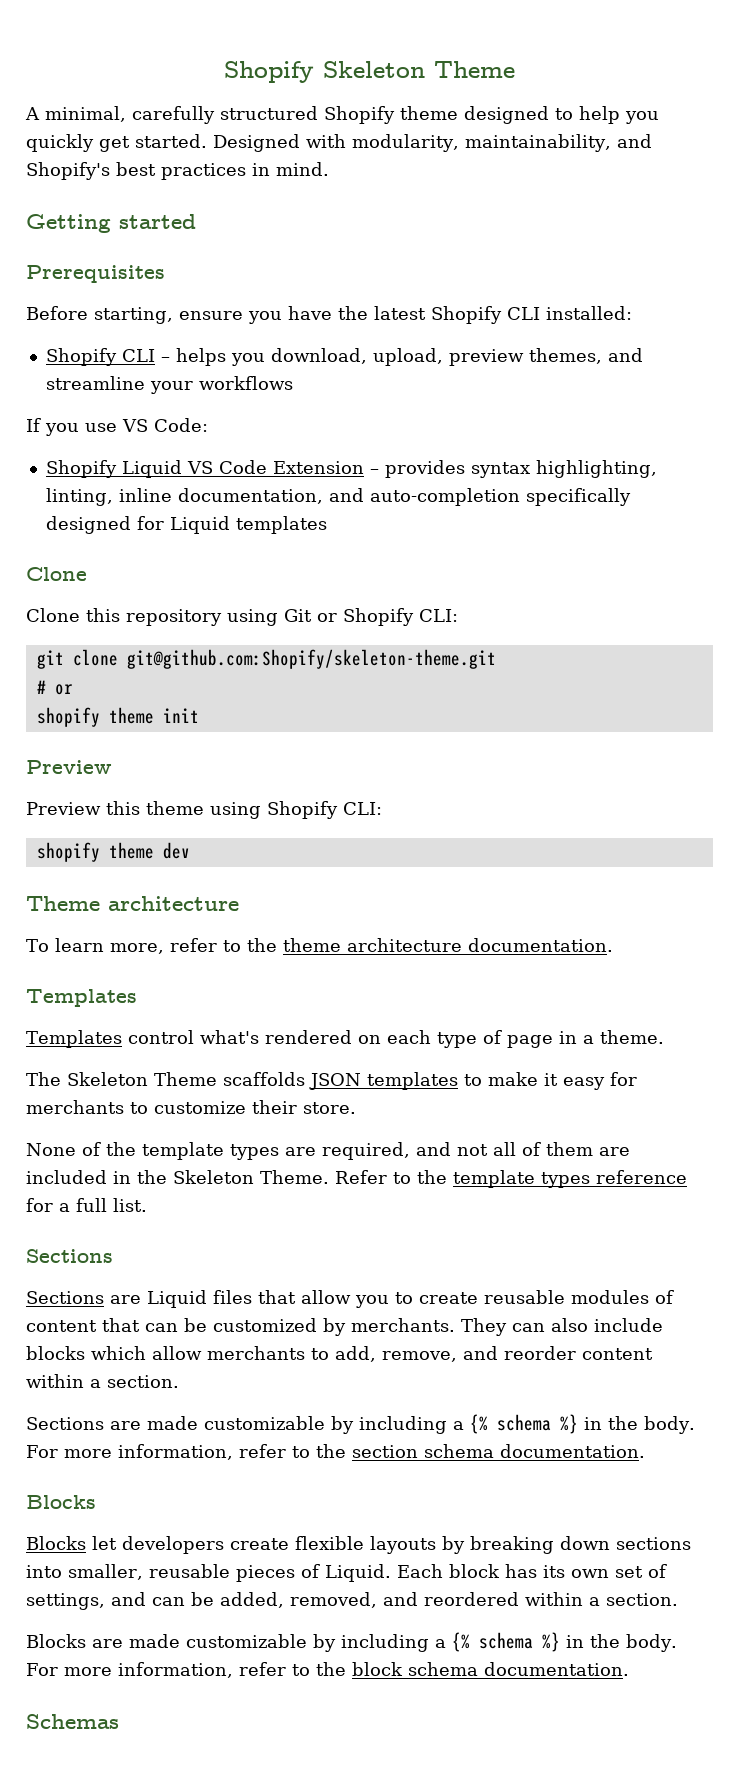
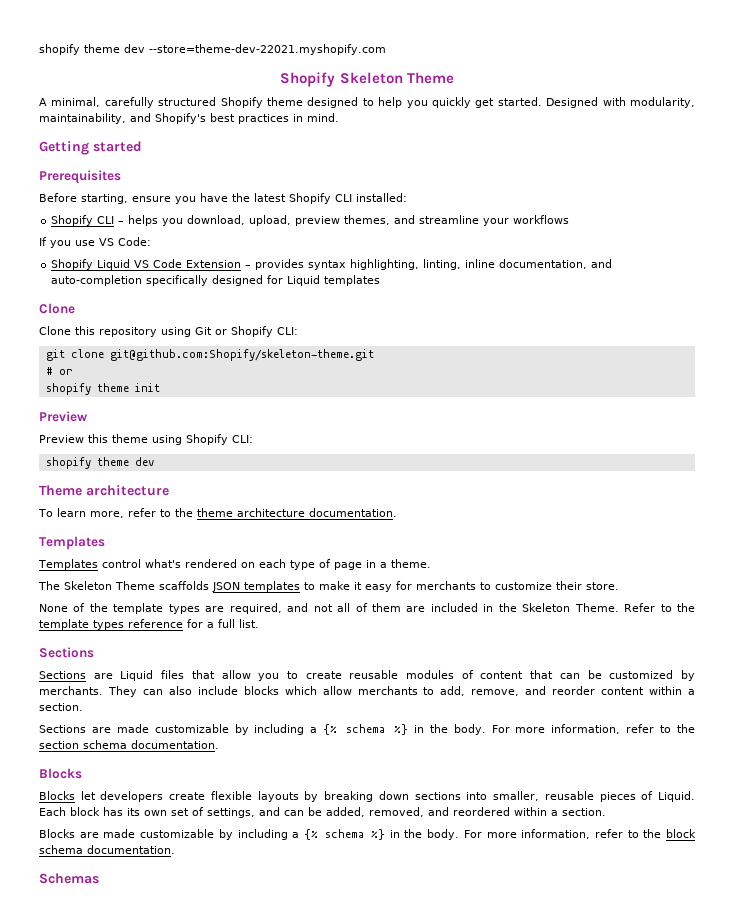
+ shopify theme dev --store=theme-dev-22021.myshopify.com

